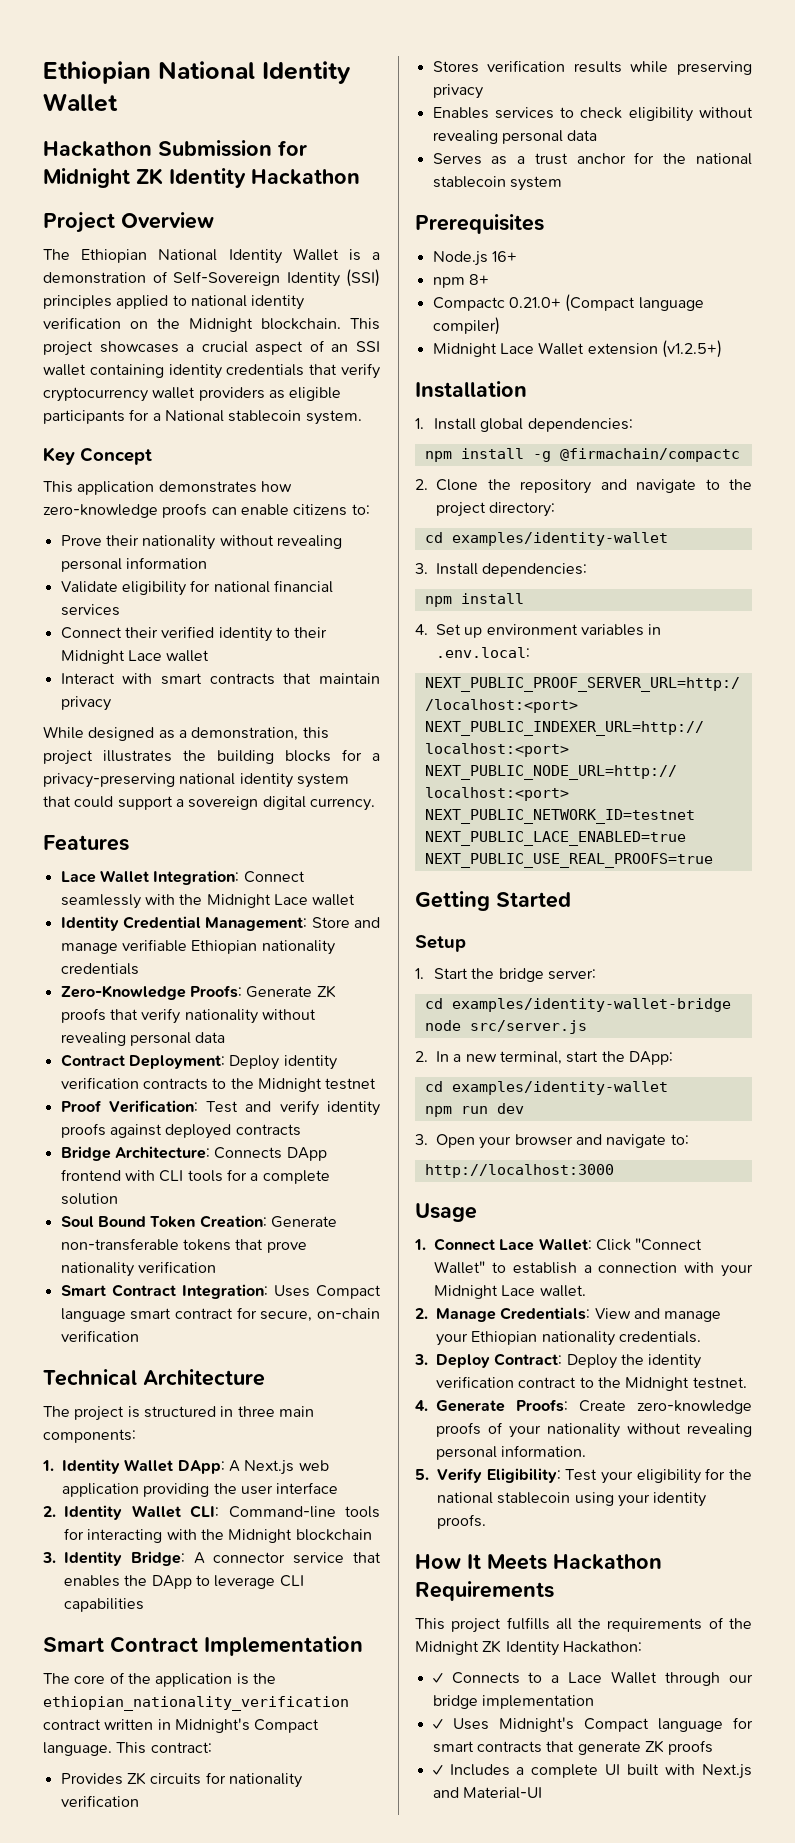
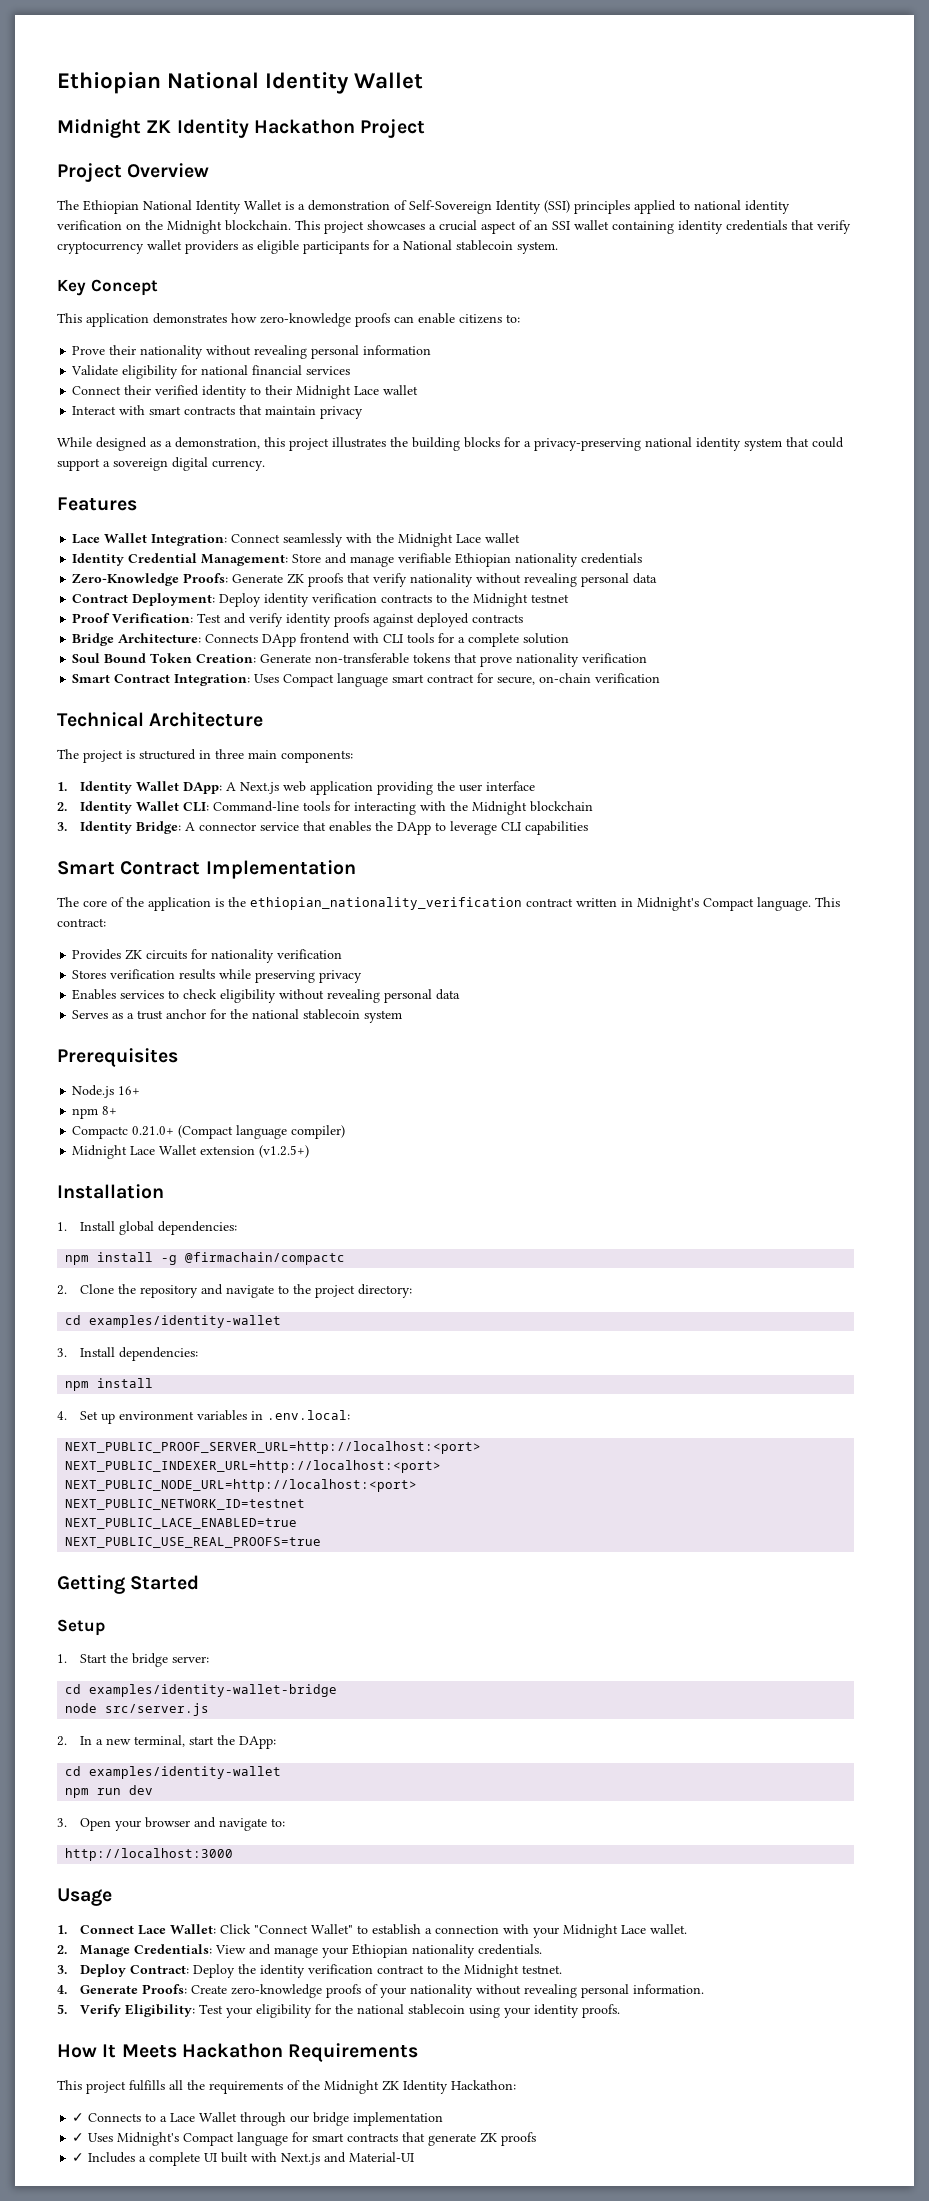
- Hackathon Submission for Midnight ZK Identity Hackathon
+ Midnight ZK Identity Hackathon Project

